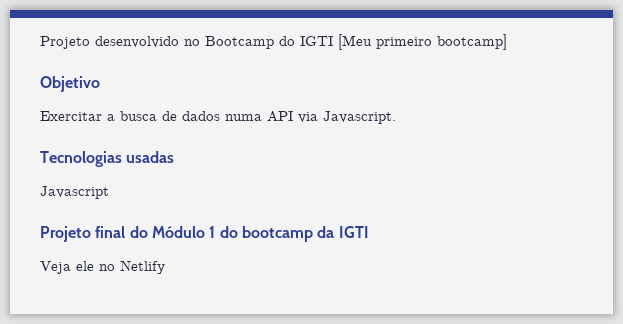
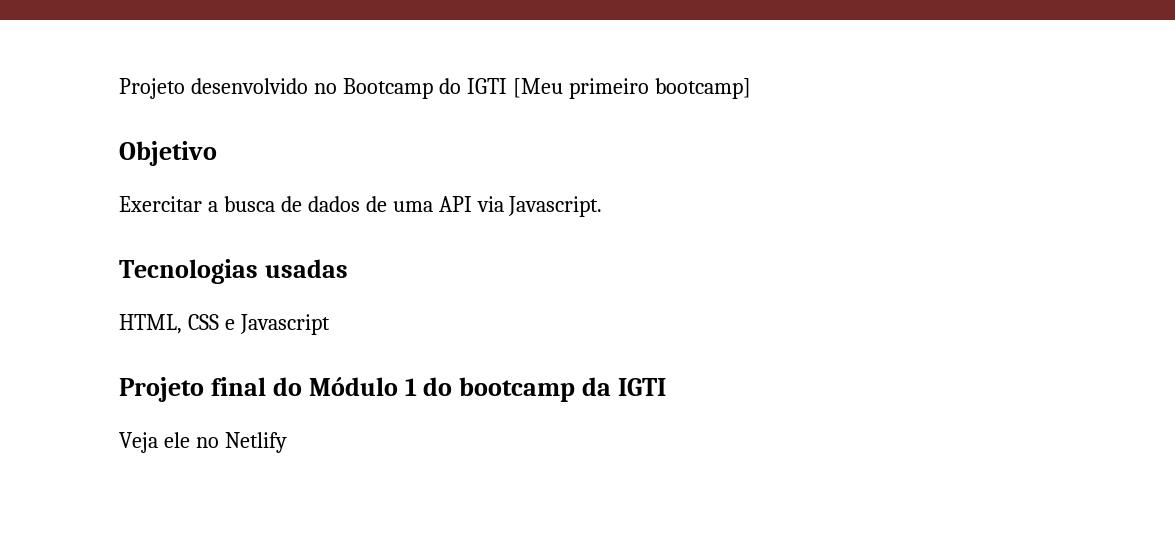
- Exercitar a busca de dados numa API via Javascript.
+ Exercitar a busca de dados de uma API via Javascript.
- Javascript
+ HTML, CSS e Javascript

